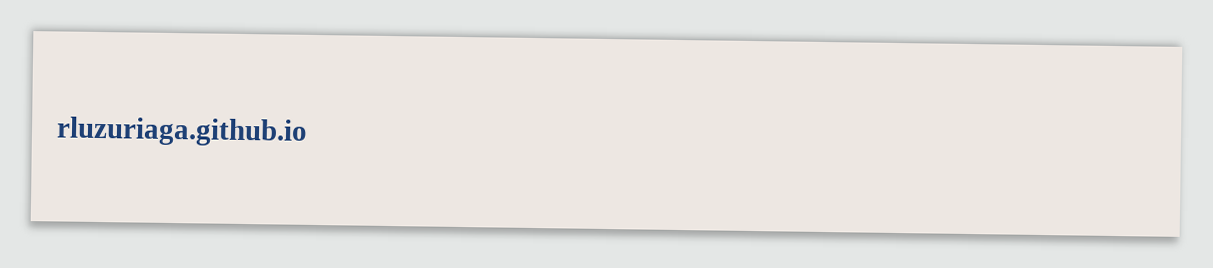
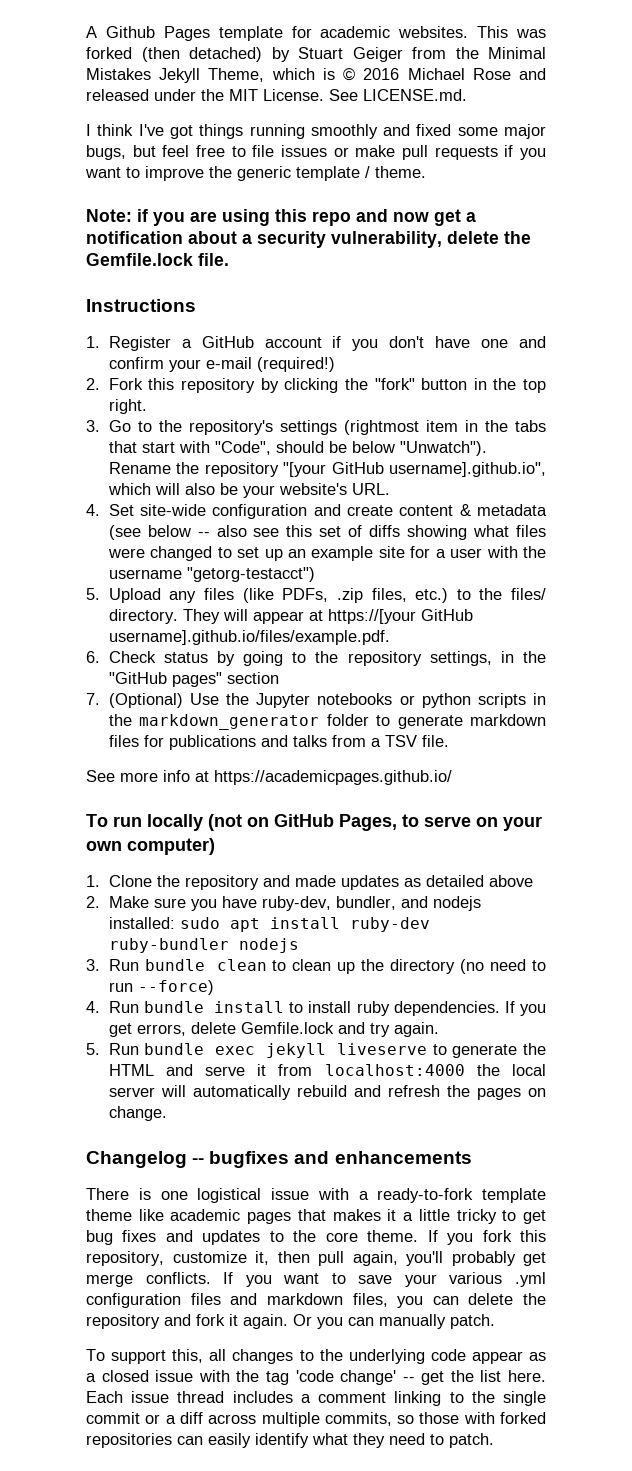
- rluzuriaga.github.io
+ A Github Pages template for academic websites. This was forked (then detached) by Stuart Geiger from the Minimal Mistakes Jekyll Theme, which is © 2016 Michael Rose and released under the MIT License. See LICENSE.md.
+ I think I've got things running smoothly and fixed some major bugs, but feel free to file issues or make pull requests if you want to improve the generic template / theme.
+ Note: if you are using this repo and now get a notification about a security vulnerability, delete the Gemfile.lock file.
+ Instructions
+ 1. Register a GitHub account if you don't have one and confirm your e-mail (required!)
+ 2. Fork this repository by clicking the "fork" button in the top right.
+ 3. Go to the repository's settings (rightmost item in the tabs that start with "Code", should be below "Unwatch"). Rename the repository "[your GitHub username].github.io", which will also be your website's URL.
+ 4. Set site-wide configuration and create content & metadata (see below -- also see this set of diffs showing what files were changed to set up an example site for a user with the username "getorg-testacct")
+ 5. Upload any files (like PDFs, .zip files, etc.) to the files/ directory. They will appear at https://[your GitHub username].github.io/files/example.pdf.
+ 6. Check status by going to the repository settings, in the "GitHub pages" section
+ 7. (Optional) Use the Jupyter notebooks or python scripts in the markdown_generator folder to generate markdown files for publications and talks from a TSV file.
+ See more info at https://academicpages.github.io/
+ To run locally (not on GitHub Pages, to serve on your own computer)
+ 1. Clone the repository and made updates as detailed above
+ 2. Make sure you have ruby-dev, bundler, and nodejs installed: sudo apt install ruby-dev ruby-bundler nodejs
+ 3. Run bundle clean to clean up the directory (no need to run --force)
+ 4. Run bundle install to install ruby dependencies. If you get errors, delete Gemfile.lock and try again.
+ 5. Run bundle exec jekyll liveserve to generate the HTML and serve it from localhost:4000 the local server will automatically rebuild and refresh the pages on change.
+ Changelog -- bugfixes and enhancements
+ There is one logistical issue with a ready-to-fork template theme like academic pages that makes it a little tricky to get bug fixes and updates to the core theme. If you fork this repository, customize it, then pull again, you'll probably get merge conflicts. If you want to save your various .yml configuration files and markdown files, you can delete the repository and fork it again. Or you can manually patch.
+ To support this, all changes to the underlying code appear as a closed issue with the tag 'code change' -- get the list here. Each issue thread includes a comment linking to the single commit or a diff across multiple commits, so those with forked repositories can easily identify what they need to patch.

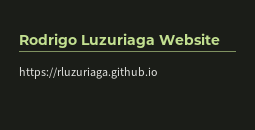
- A Github Pages template for academic websites. This was forked (then detached) by Stuart Geiger from the Minimal Mistakes Jekyll Theme, which is © 2016 Michael Rose and released under the MIT License. See LICENSE.md.
- I think I've got things running smoothly and fixed some major bugs, but feel free to file issues or make pull requests if you want to improve the generic template / theme.
- Note: if you are using this repo and now get a notification about a security vulnerability, delete the Gemfile.lock file.
- Instructions
- 1. Register a GitHub account if you don't have one and confirm your e-mail (required!)
- 2. Fork this repository by clicking the "fork" button in the top right.
- 3. Go to the repository's settings (rightmost item in the tabs that start with "Code", should be below "Unwatch"). Rename the repository "[your GitHub username].github.io", which will also be your website's URL.
- 4. Set site-wide configuration and create content & metadata (see below -- also see this set of diffs showing what files were changed to set up an example site for a user with the username "getorg-testacct")
- 5. Upload any files (like PDFs, .zip files, etc.) to the files/ directory. They will appear at https://[your GitHub username].github.io/files/example.pdf.
- 6. Check status by going to the repository settings, in the "GitHub pages" section
- 7. (Optional) Use the Jupyter notebooks or python scripts in the markdown_generator folder to generate markdown files for publications and talks from a TSV file.
- See more info at https://academicpages.github.io/
- To run locally (not on GitHub Pages, to serve on your own computer)
- 1. Clone the repository and made updates as detailed above
- 2. Make sure you have ruby-dev, bundler, and nodejs installed: sudo apt install ruby-dev ruby-bundler nodejs
- 3. Run bundle clean to clean up the directory (no need to run --force)
- 4. Run bundle install to install ruby dependencies. If you get errors, delete Gemfile.lock and try again.
- 5. Run bundle exec jekyll liveserve to generate the HTML and serve it from localhost:4000 the local server will automatically rebuild and refresh the pages on change.
- Changelog -- bugfixes and enhancements
- There is one logistical issue with a ready-to-fork template theme like academic pages that makes it a little tricky to get bug fixes and updates to the core theme. If you fork this repository, customize it, then pull again, you'll probably get merge conflicts. If you want to save your various .yml configuration files and markdown files, you can delete the repository and fork it again. Or you can manually patch.
- To support this, all changes to the underlying code appear as a closed issue with the tag 'code change' -- get the list here. Each issue thread includes a comment linking to the single commit or a diff across multiple commits, so those with forked repositories can easily identify what they need to patch.
+ Rodrigo Luzuriaga Website
+ https://rluzuriaga.github.io

